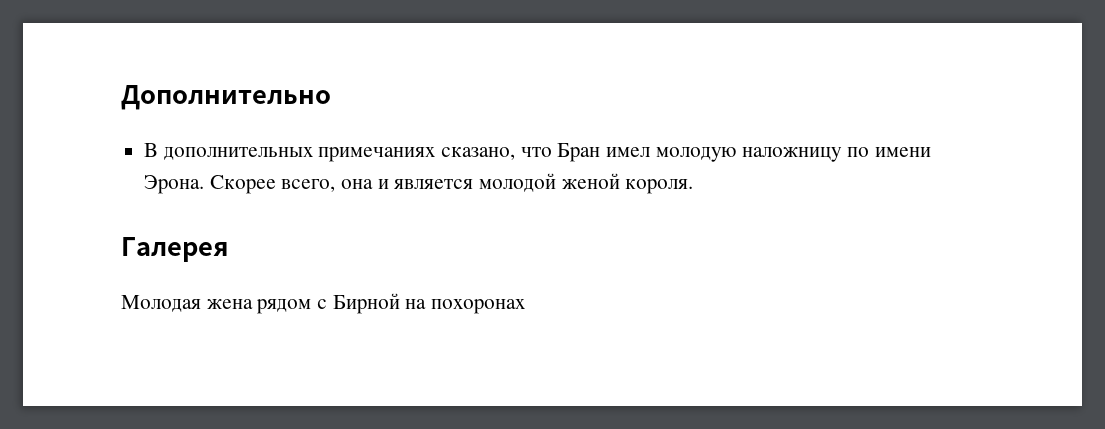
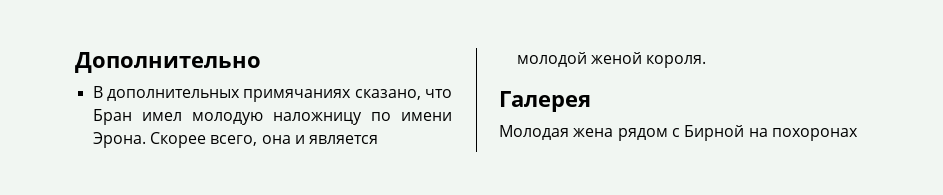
- В дополнительных примечаниях сказано, что Бран имел молодую наложницу по имени Эрона.
+ В дополнительных примячаниях сказано, что Бран имел молодую наложницу по имени Эрона.

